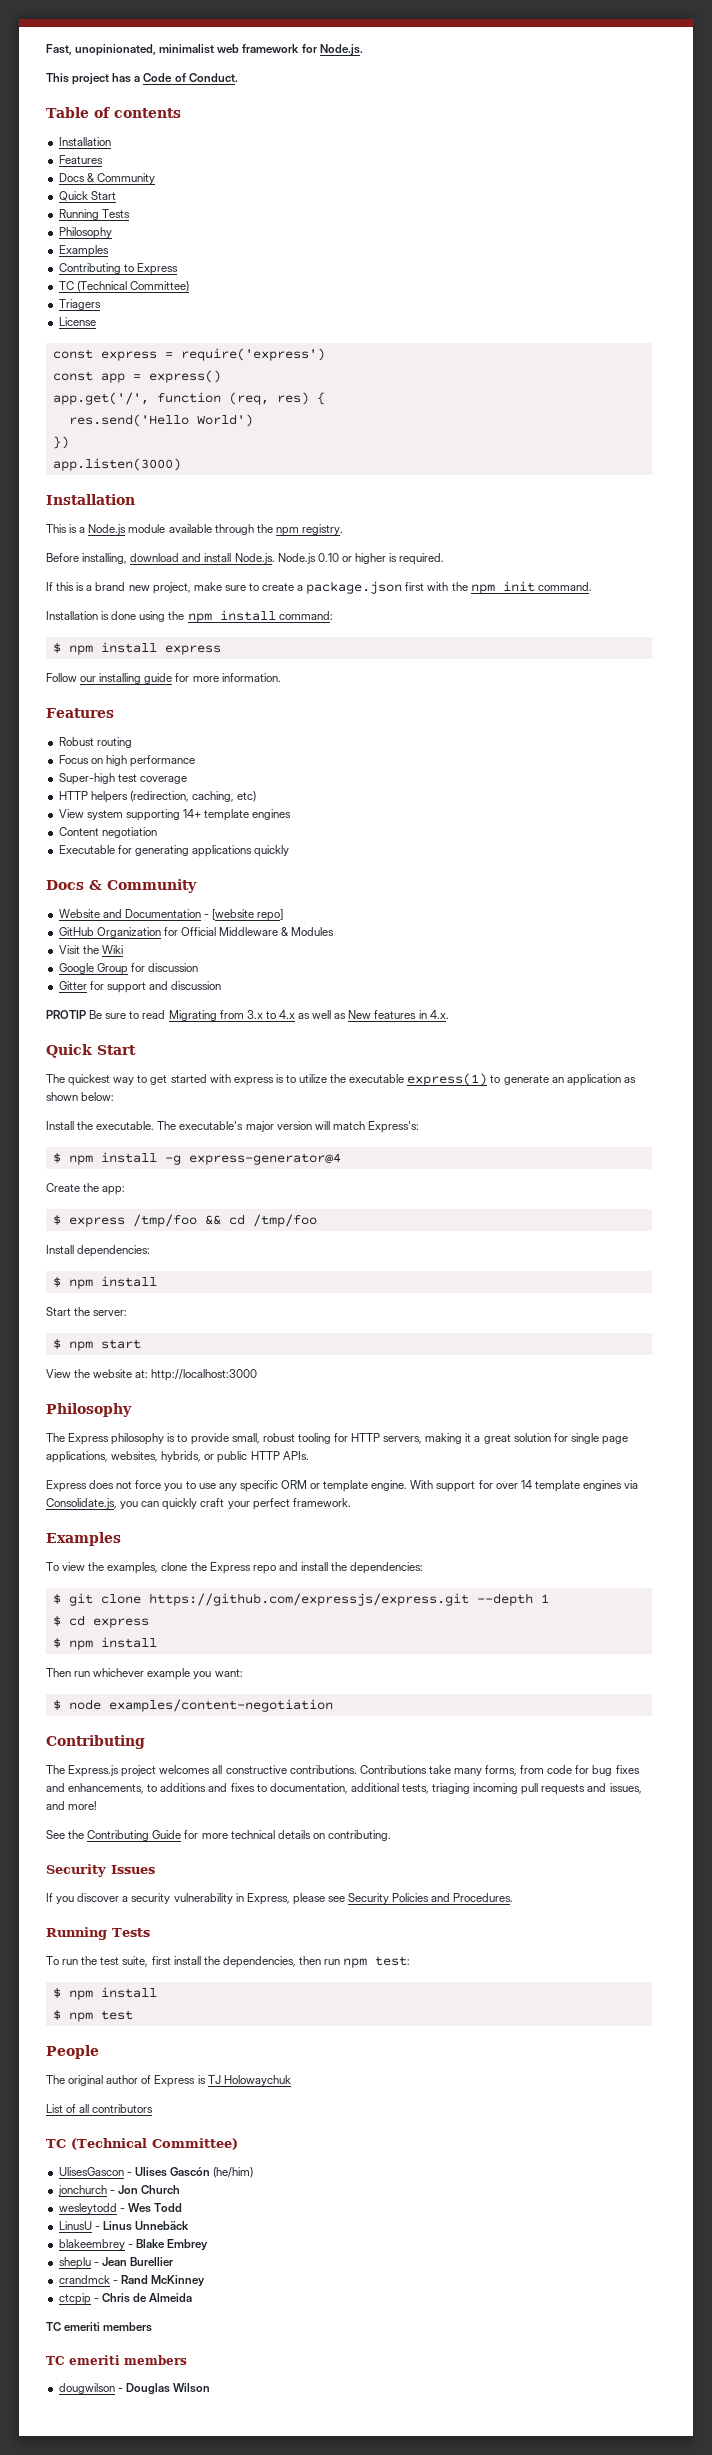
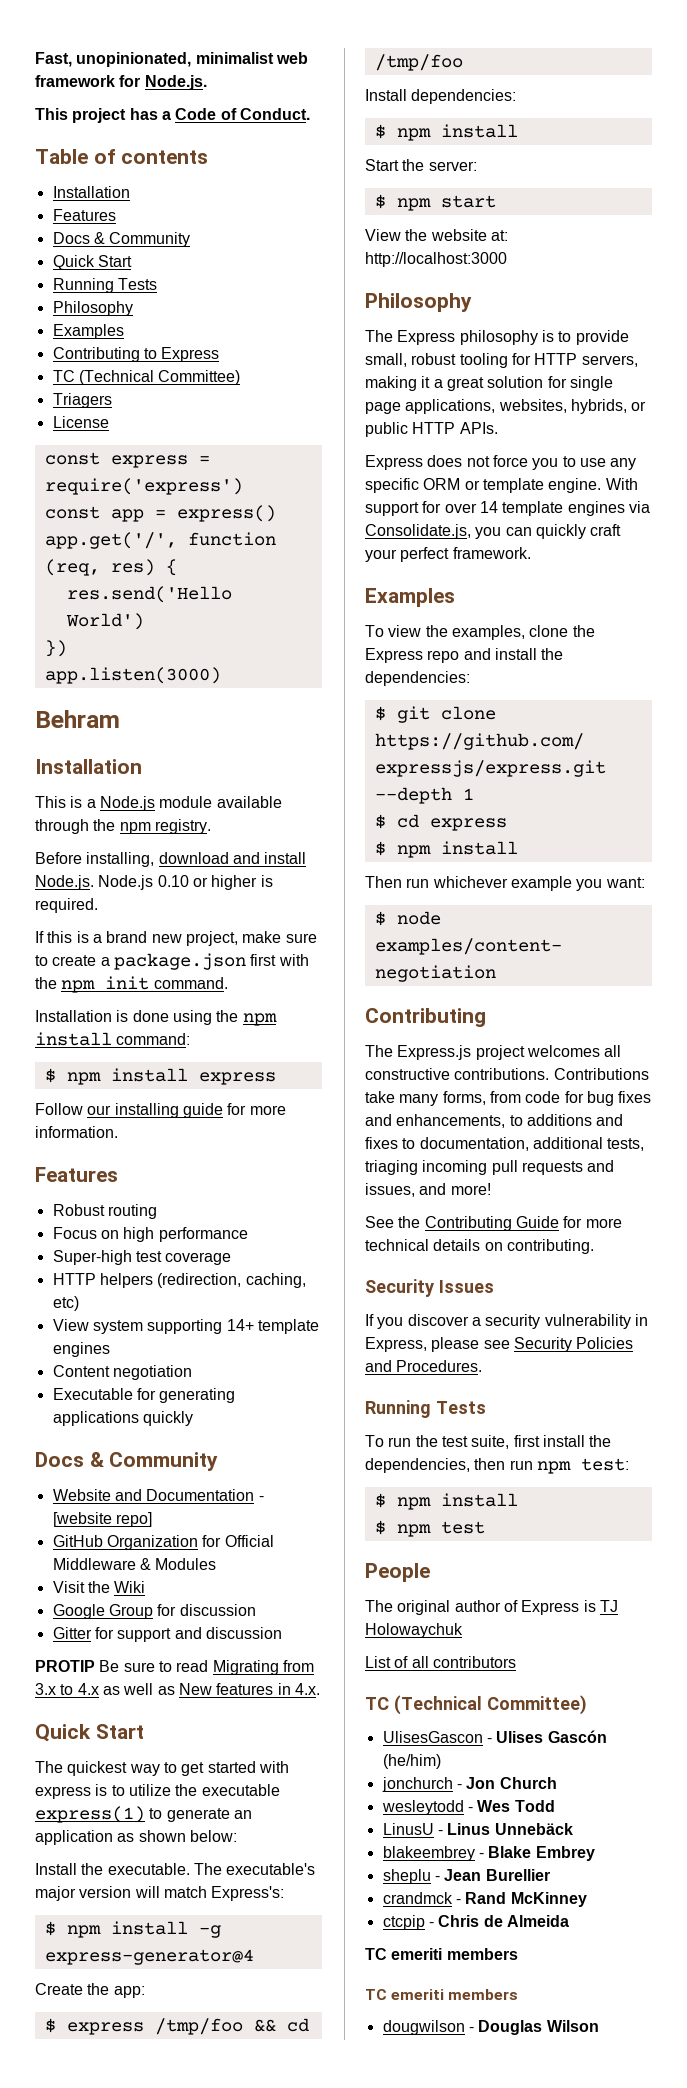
+ Behram

